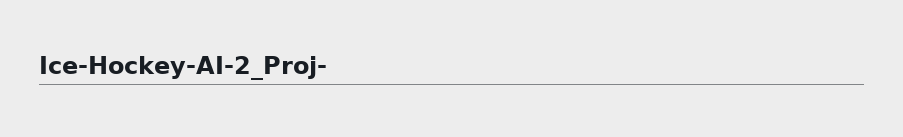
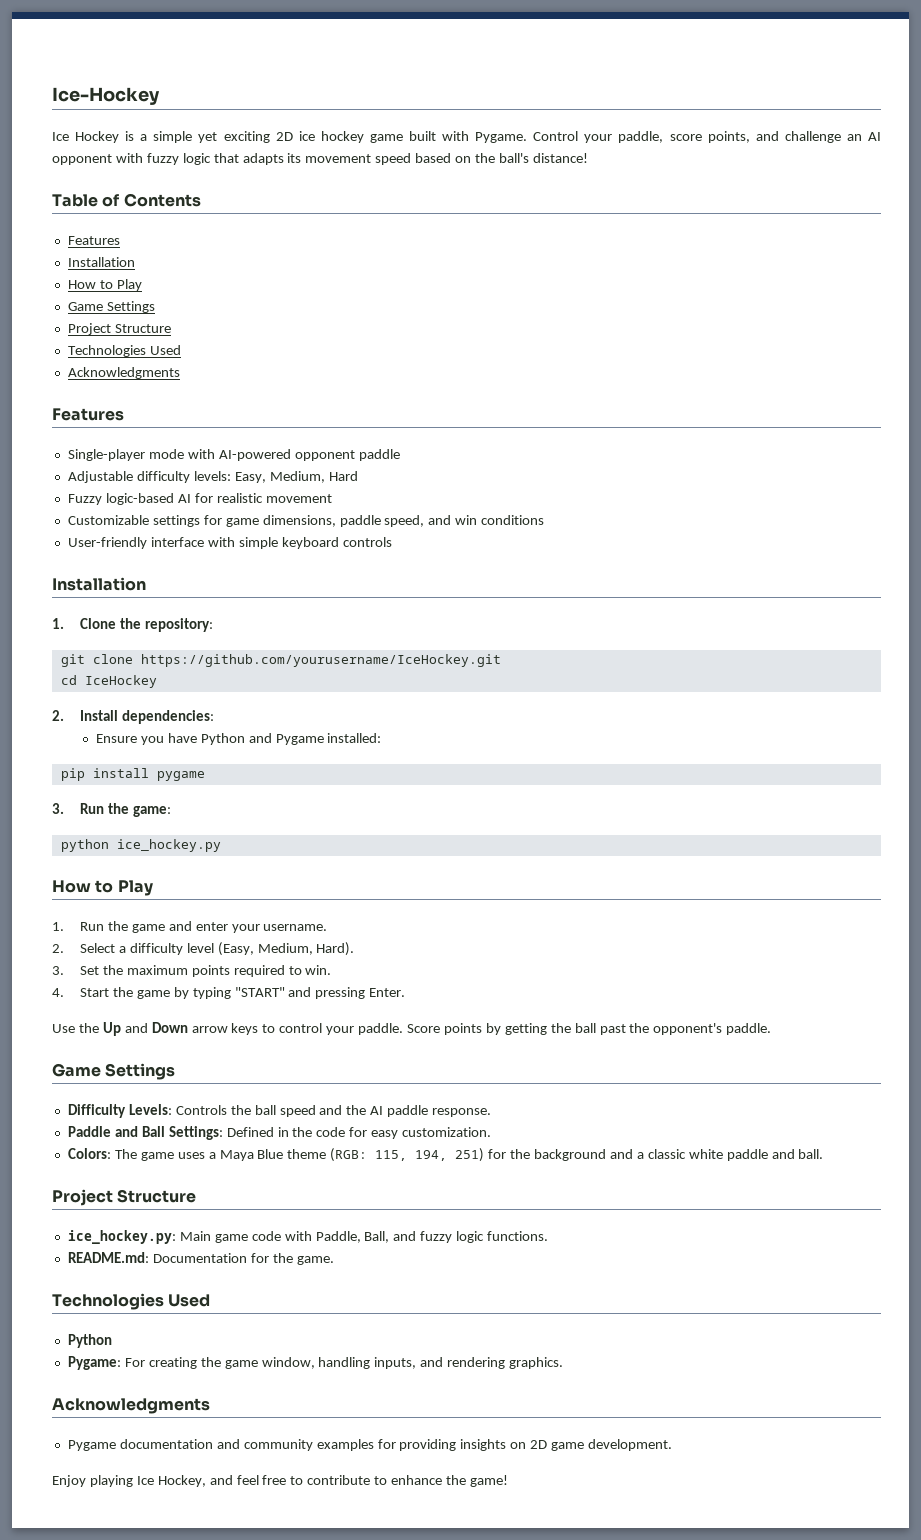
- Ice-Hockey-AI-2_Proj-
+ Ice-Hockey
+ Ice Hockey is a simple yet exciting 2D ice hockey game built with Pygame. Control your paddle, score points, and challenge an AI opponent with fuzzy logic that adapts its movement speed based on the ball's distance!
+ Table of Contents
+ Features
+ Installation
+ How to Play
+ Game Settings
+ Project Structure
+ Technologies Used
+ Acknowledgments
+ Features
+ Single-player mode with AI-powered opponent paddle
+ Adjustable difficulty levels: Easy, Medium, Hard
+ Fuzzy logic-based AI for realistic movement
+ Customizable settings for game dimensions, paddle speed, and win conditions
+ User-friendly interface with simple keyboard controls
+ Installation
+ 1. Clone the repository:
+ git clone https://github.com/yourusername/IceHockey.git
+ cd IceHockey
+ 2. Install dependencies:
+ Ensure you have Python and Pygame installed:
+ pip install pygame
+ 3. Run the game:
+ python ice_hockey.py
+ How to Play
+ 1. Run the game and enter your username.
+ 2. Select a difficulty level (Easy, Medium, Hard).
+ 3. Set the maximum points required to win.
+ 4. Start the game by typing "START" and pressing Enter.
+ Use the Up and Down arrow keys to control your paddle. Score points by getting the ball past the opponent's paddle.
+ Game Settings
+ Difficulty Levels: Controls the ball speed and the AI paddle response.
+ Paddle and Ball Settings: Defined in the code for easy customization.
+ Colors: The game uses a Maya Blue theme (RGB: 115, 194, 251) for the background and a classic white paddle and ball.
+ Project Structure
+ ice_hockey.py: Main game code with Paddle, Ball, and fuzzy logic functions.
+ README.md: Documentation for the game.
+ Technologies Used
+ Python
+ Pygame: For creating the game window, handling inputs, and rendering graphics.
+ Acknowledgments
+ Pygame documentation and community examples for providing insights on 2D game development.
+ Enjoy playing Ice Hockey, and feel free to contribute to enhance the game!

